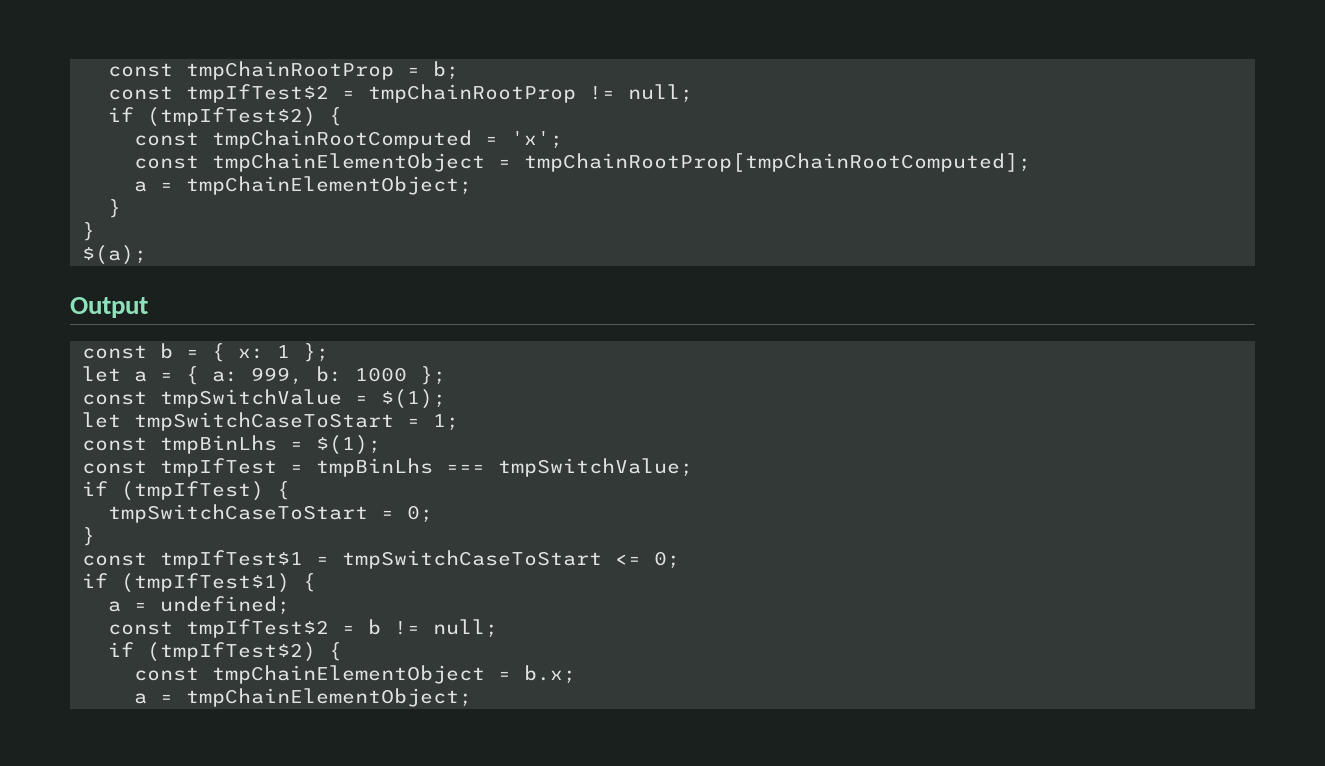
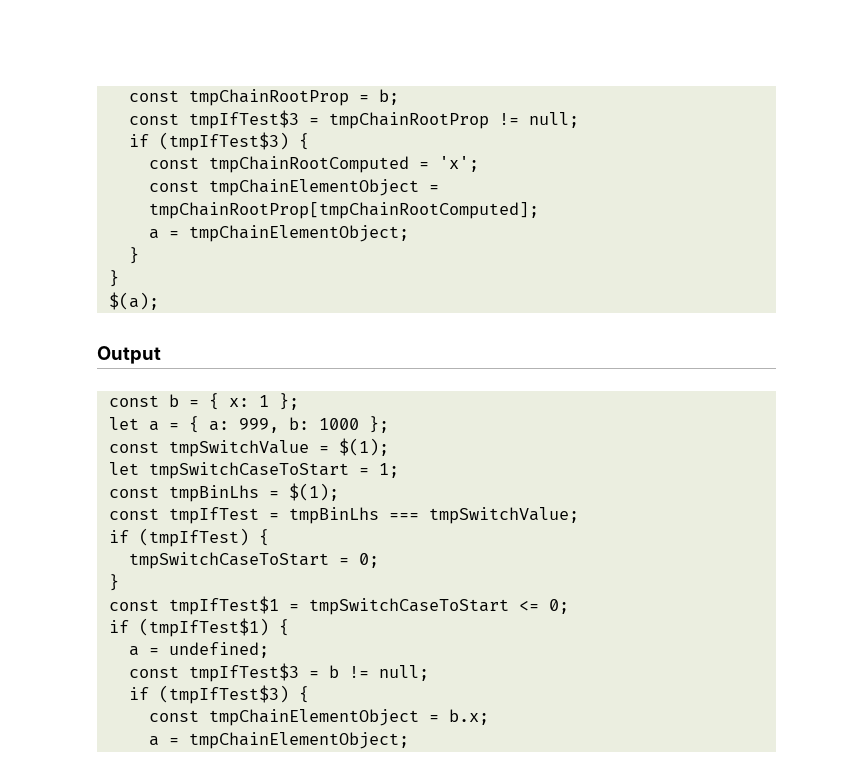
- const tmpIfTest$2 = tmpChainRootProp != null;
- if (tmpIfTest$2) {
+ const tmpIfTest$3 = tmpChainRootProp != null;
+ if (tmpIfTest$3) {
- const tmpIfTest$2 = b != null;
- if (tmpIfTest$2) {
+ const tmpIfTest$3 = b != null;
+ if (tmpIfTest$3) {

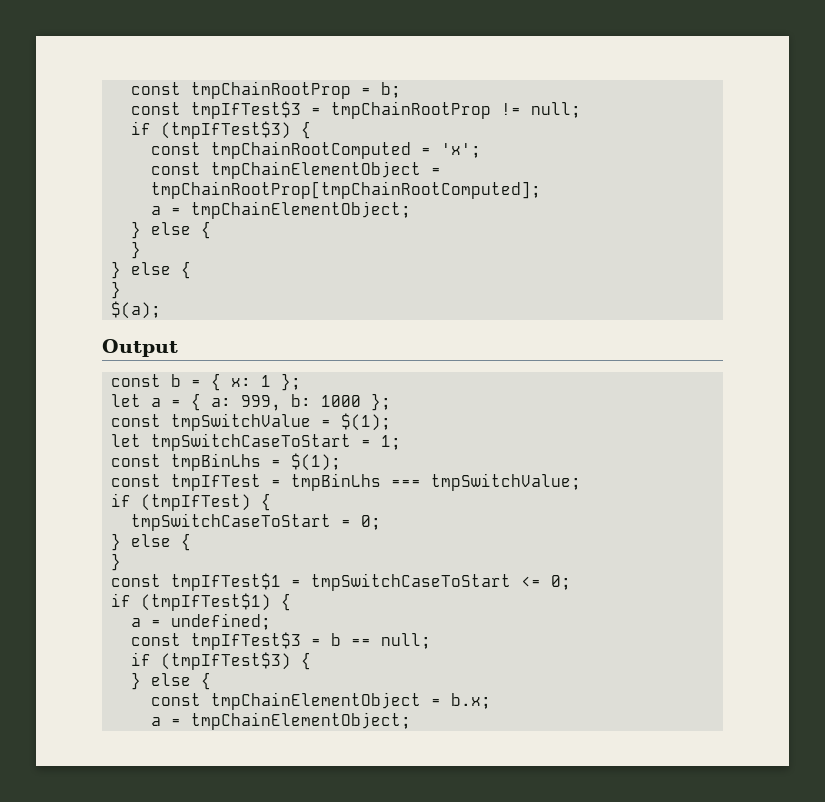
  const tmpChainElementObject = tmpChainRootProp[tmpChainRootComputed];
  a = tmpChainElementObject;
+ } else {
  }
+ } else {
  tmpSwitchCaseToStart = 0;
+ } else {
- const tmpIfTest$3 = b != null;
+ const tmpIfTest$3 = b == null;
  if (tmpIfTest$3) {
+ } else {

